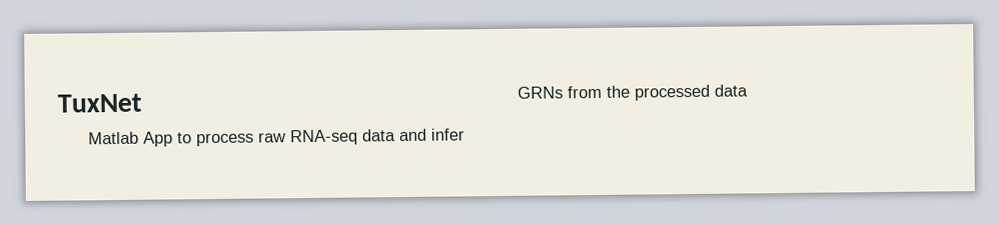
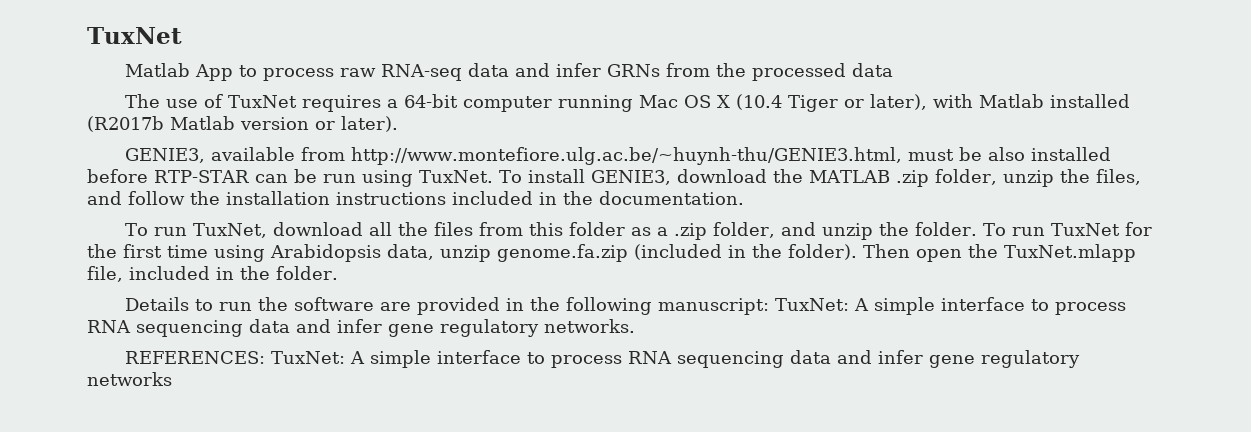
+ The use of TuxNet requires a 64-bit computer running Mac OS X (10.4 Tiger or later), with Matlab installed (R2017b Matlab version or later).
+ GENIE3, available from http://www.montefiore.ulg.ac.be/~huynh-thu/GENIE3.html, must be also installed before RTP-STAR can be run using TuxNet. To install GENIE3, download the MATLAB .zip folder, unzip the files, and follow the installation instructions included in the documentation.
+ To run TuxNet, download all the files from this folder as a .zip folder, and unzip the folder. To run TuxNet for the first time using Arabidopsis data, unzip genome.fa.zip (included in the folder). Then open the TuxNet.mlapp file, included in the folder.
+ Details to run the software are provided in the following manuscript: TuxNet: A simple interface to process RNA sequencing data and infer gene regulatory networks.
+ REFERENCES: TuxNet: A simple interface to process RNA sequencing data and infer gene regulatory networks

